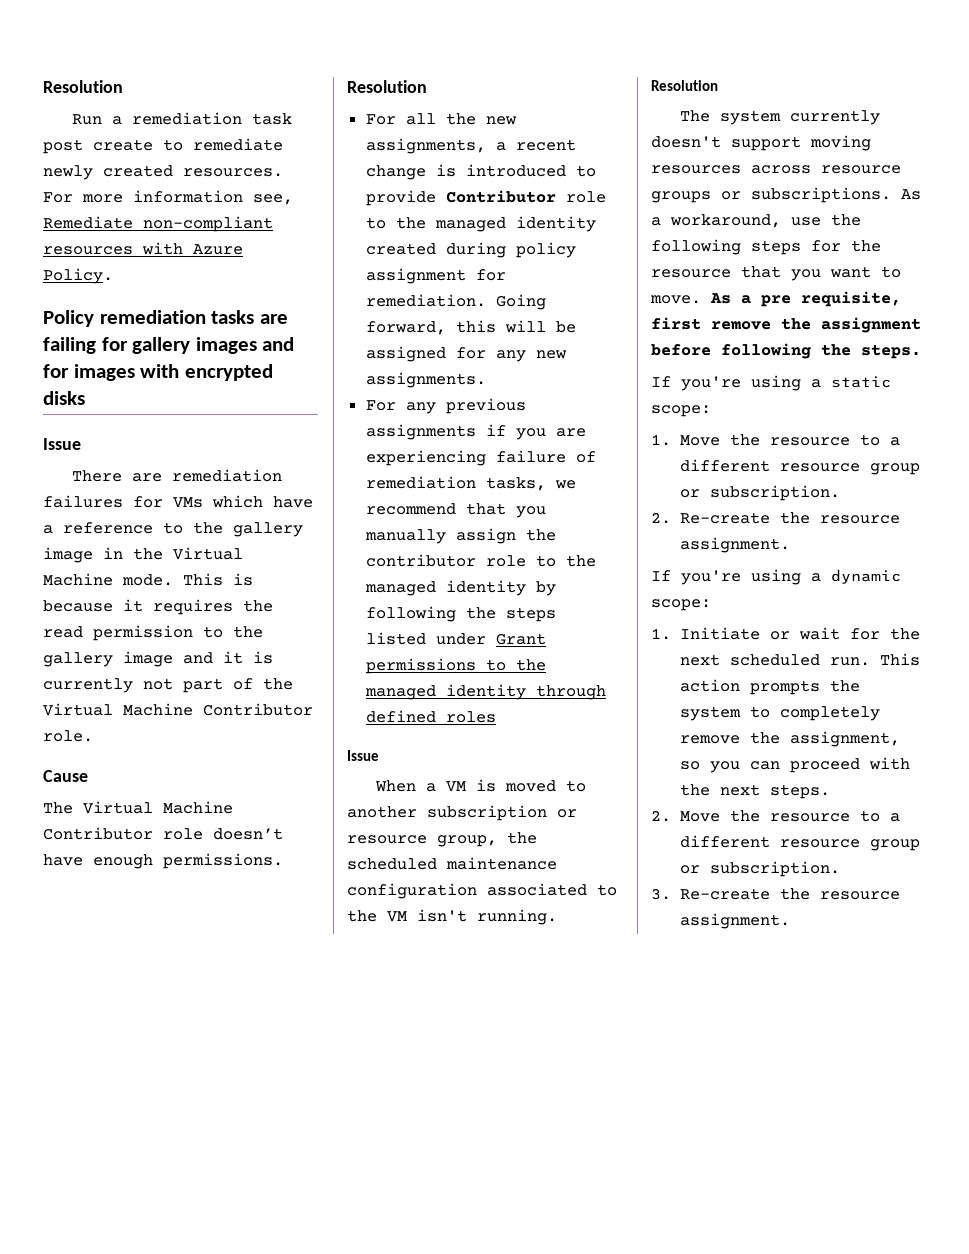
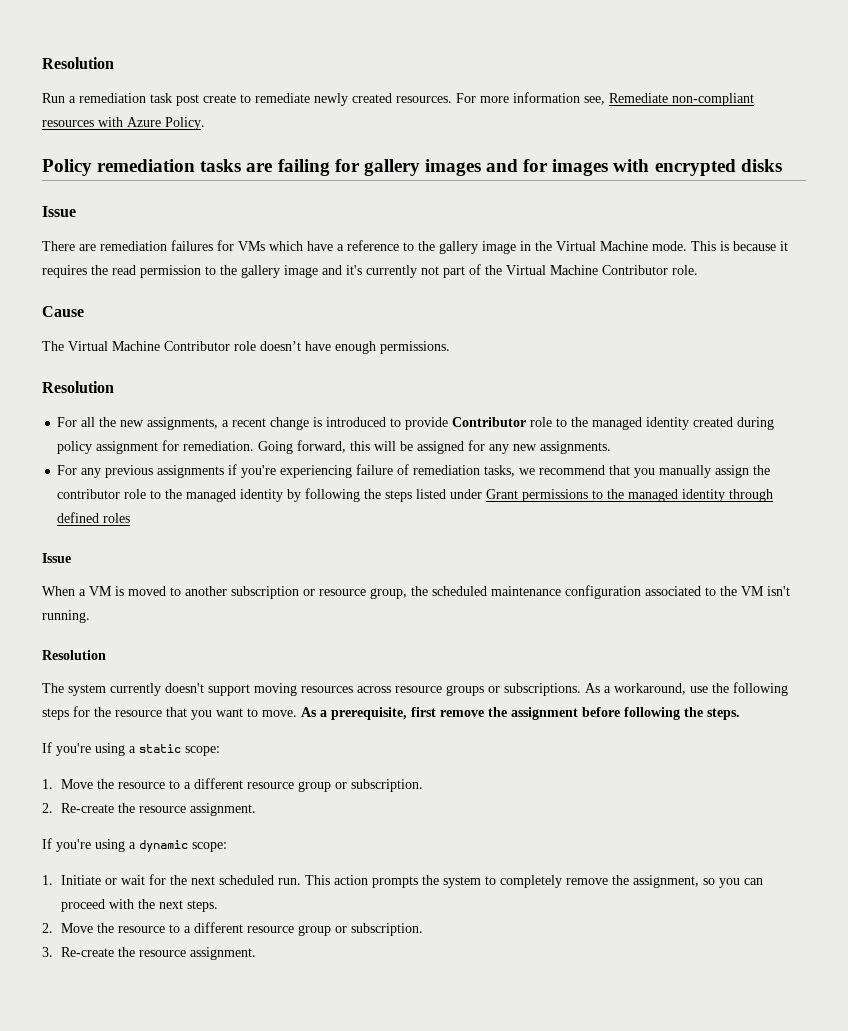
- This is because it requires the read permission to the gallery image and it is currently not part of the Virtual Machine Contributor role.
+ This is because it requires the read permission to the gallery image and it's currently not part of the Virtual Machine Contributor role.
- For any previous assignments if you are experiencing failure of remediation tasks, we recommend that you manually assign the contributor role to the managed identity by following the steps listed under Grant permissions to the managed identity through defined roles
+ For any previous assignments if you're experiencing failure of remediation tasks, we recommend that you manually assign the contributor role to the managed identity by following the steps listed under Grant permissions to the managed identity through defined roles
- As a pre requisite, first remove the assignment before following the steps.
+ As a prerequisite, first remove the assignment before following the steps.

